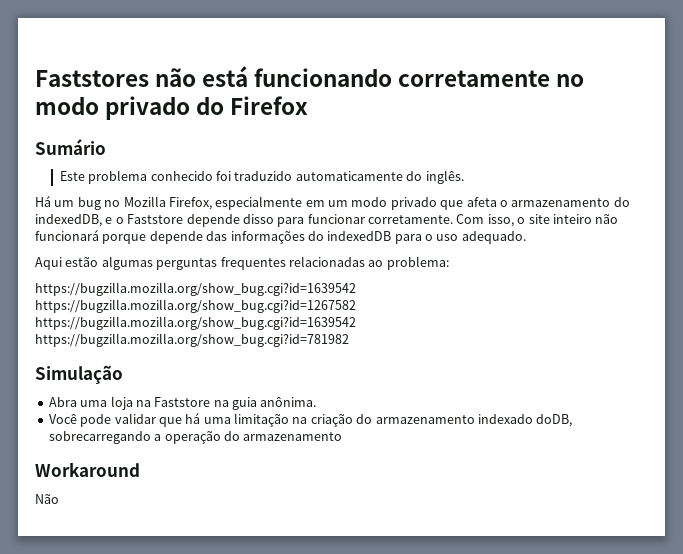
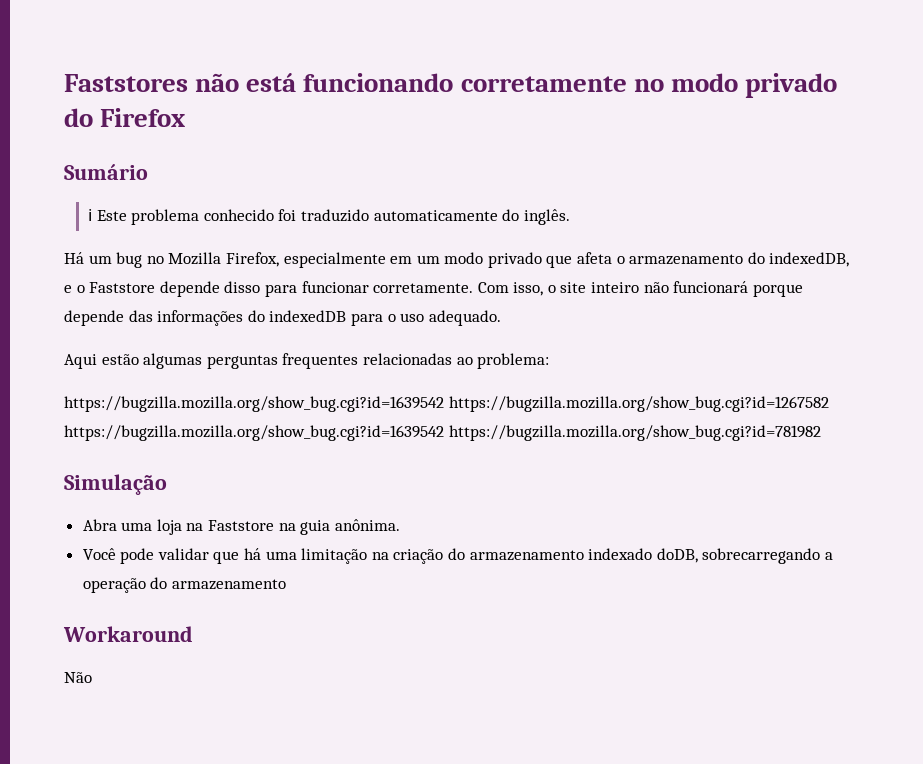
- Este problema conhecido foi traduzido automaticamente do inglês.
+ ℹ Este problema conhecido foi traduzido automaticamente do inglês.

